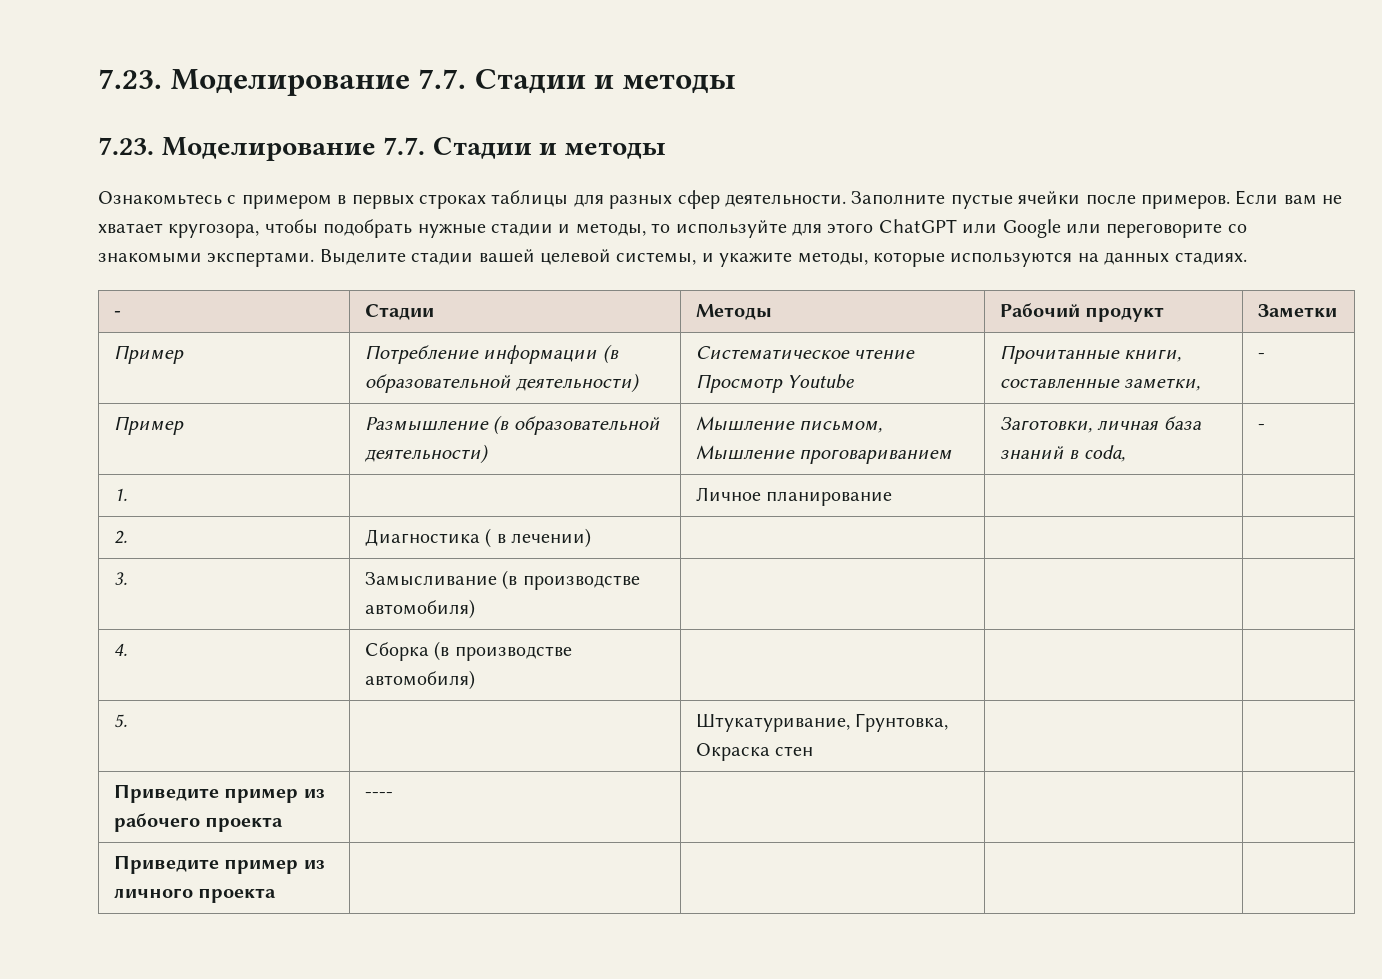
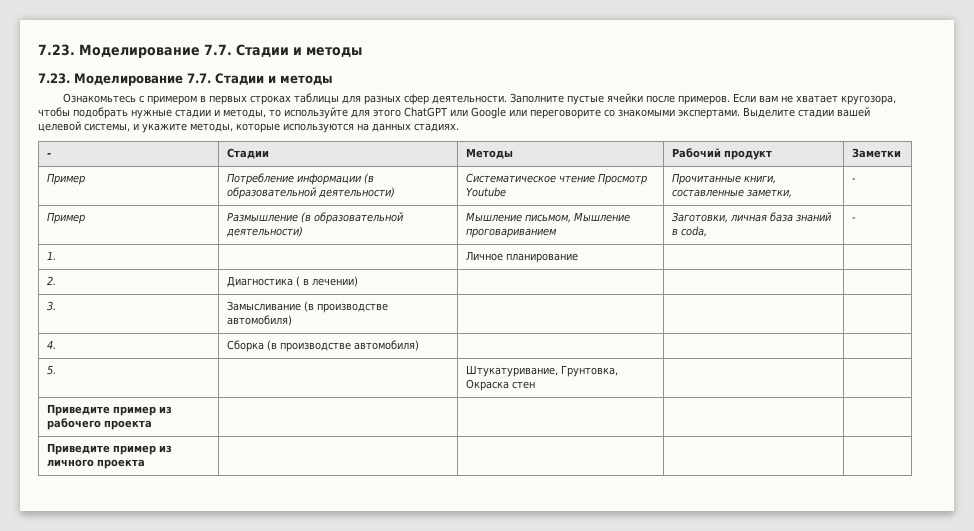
- Приведите пример из рабочего проекта | ---- | | |
+ Приведите пример из рабочего проекта | | | |

